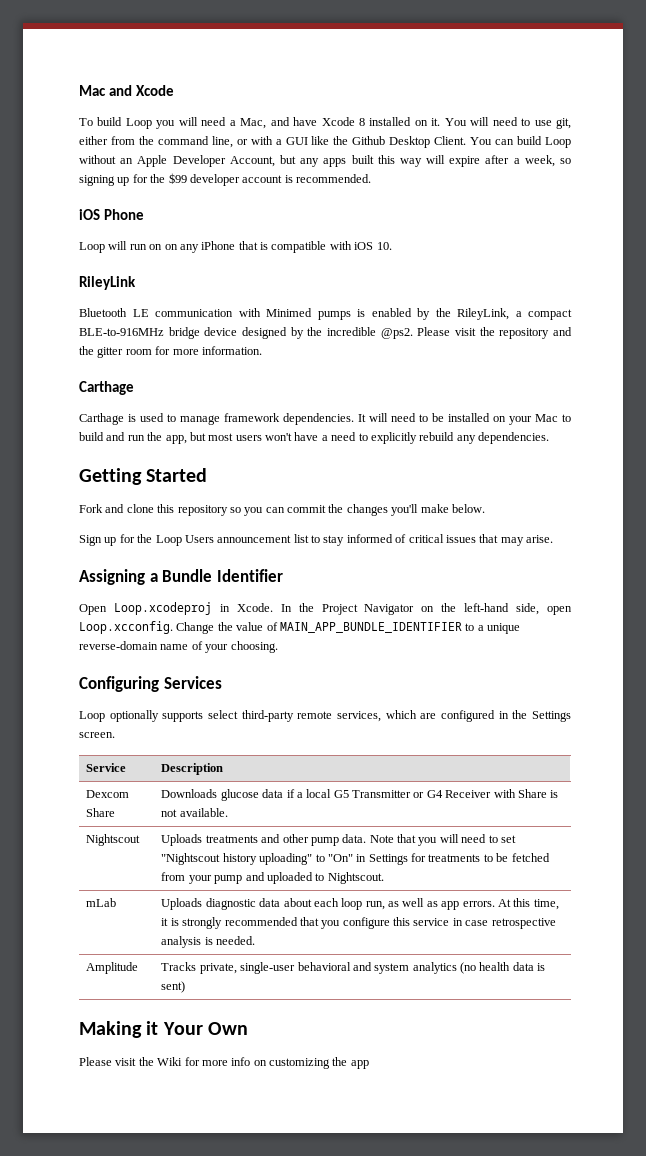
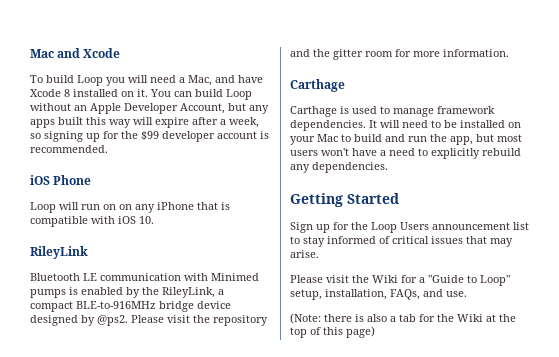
- You will need to use git, either from the command line, or with a GUI like the Github Desktop Client. You can build Loop without an Apple Developer Account, but any apps built this way will expire after a week, so signing up for the $99 developer account is recommended.
+ You can build Loop without an Apple Developer Account, but any apps built this way will expire after a week, so signing up for the $99 developer account is recommended.
- Bluetooth LE communication with Minimed pumps is enabled by the RileyLink, a compact BLE-to-916MHz bridge device designed by the incredible @ps2.
+ Bluetooth LE communication with Minimed pumps is enabled by the RileyLink, a compact BLE-to-916MHz bridge device designed by @ps2.
- Fork and clone this repository so you can commit the changes you'll make below.
- Assigning a Bundle Identifier
- Open Loop.xcodeproj in Xcode. In the Project Navigator on the left-hand side, open Loop.xcconfig. Change the value of MAIN_APP_BUNDLE_IDENTIFIER to a unique reverse-domain name of your choosing.
- Configuring Services
- Loop optionally supports select third-party remote services, which are configured in the Settings screen.
- Service | Description
- Dexcom Share | Downloads glucose data if a local G5 Transmitter or G4 Receiver with Share is not available.
- Nightscout | Uploads treatments and other pump data. Note that you will need to set "Nightscout history uploading" to "On" in Settings for treatments to be fetched from your pump and uploaded to Nightscout.
- mLab | Uploads diagnostic data about each loop run, as well as app errors. At this time, it is strongly recommended that you configure this service in case retrospective analysis is needed.
- Amplitude | Tracks private, single-user behavioral and system analytics (no health data is sent)
- Making it Your Own
- Please visit the Wiki for more info on customizing the app
+ Please visit the Wiki for a "Guide to Loop" setup, installation, FAQs, and use.
+ (Note: there is also a tab for the Wiki at the top of this page)

